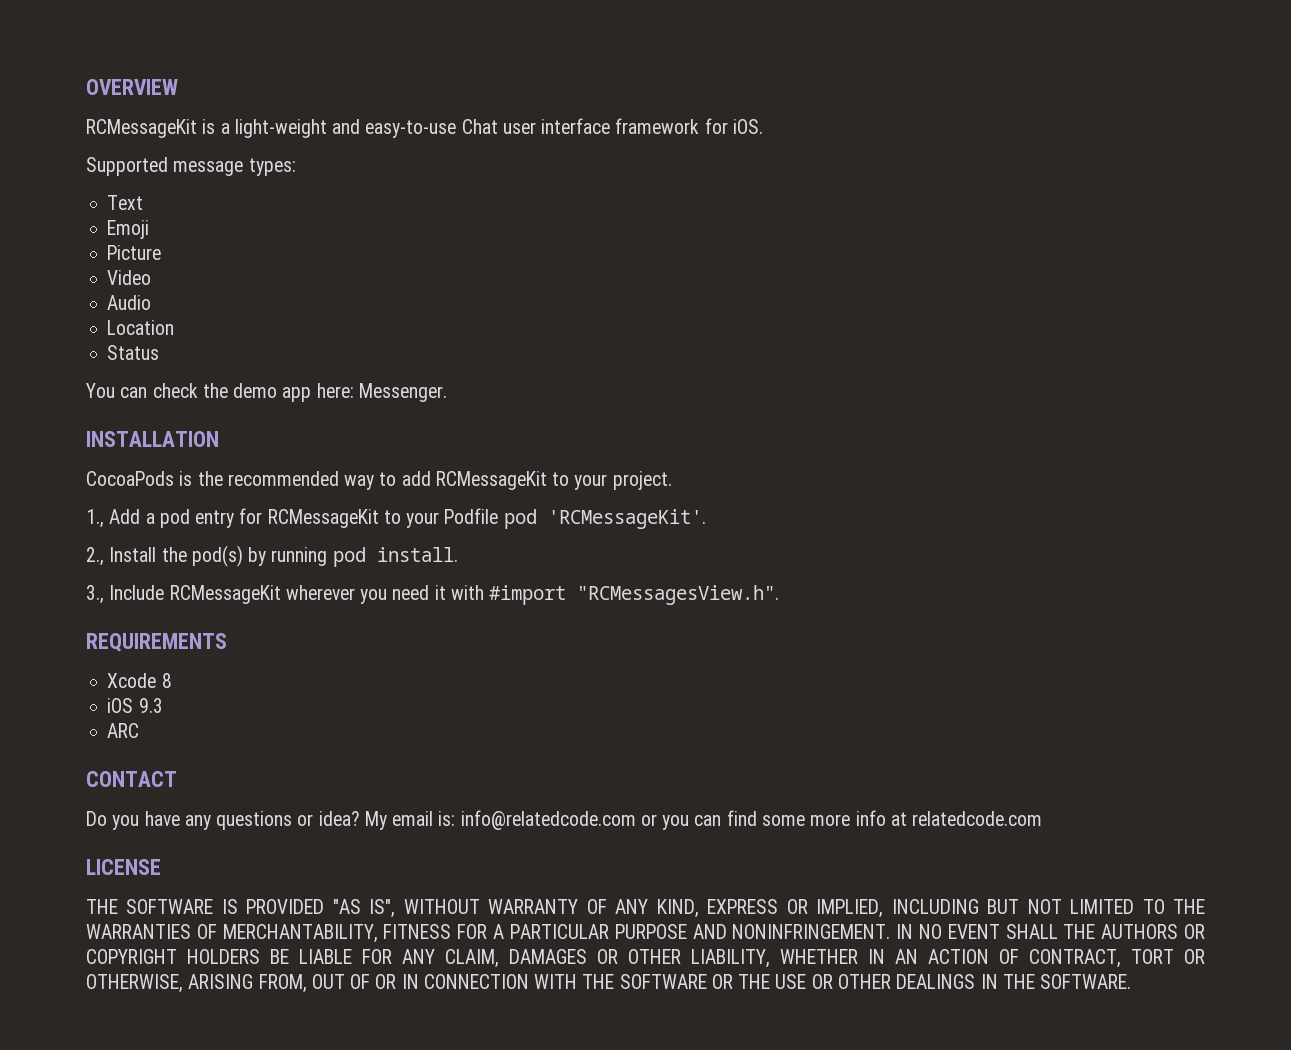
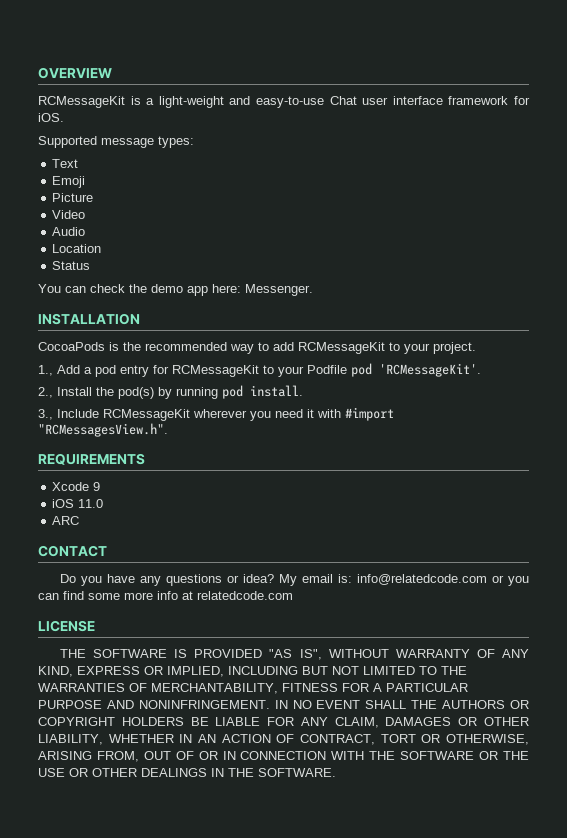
- Xcode 8
+ Xcode 9
- iOS 9.3
+ iOS 11.0

